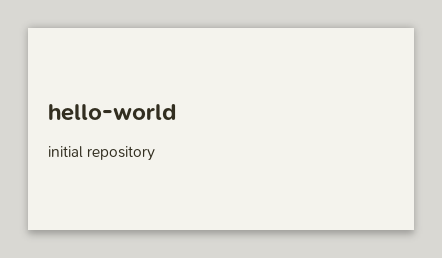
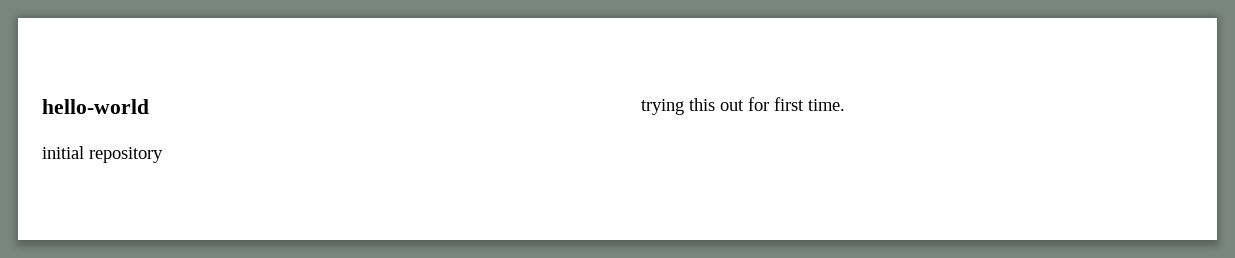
+ trying this out for first time.

